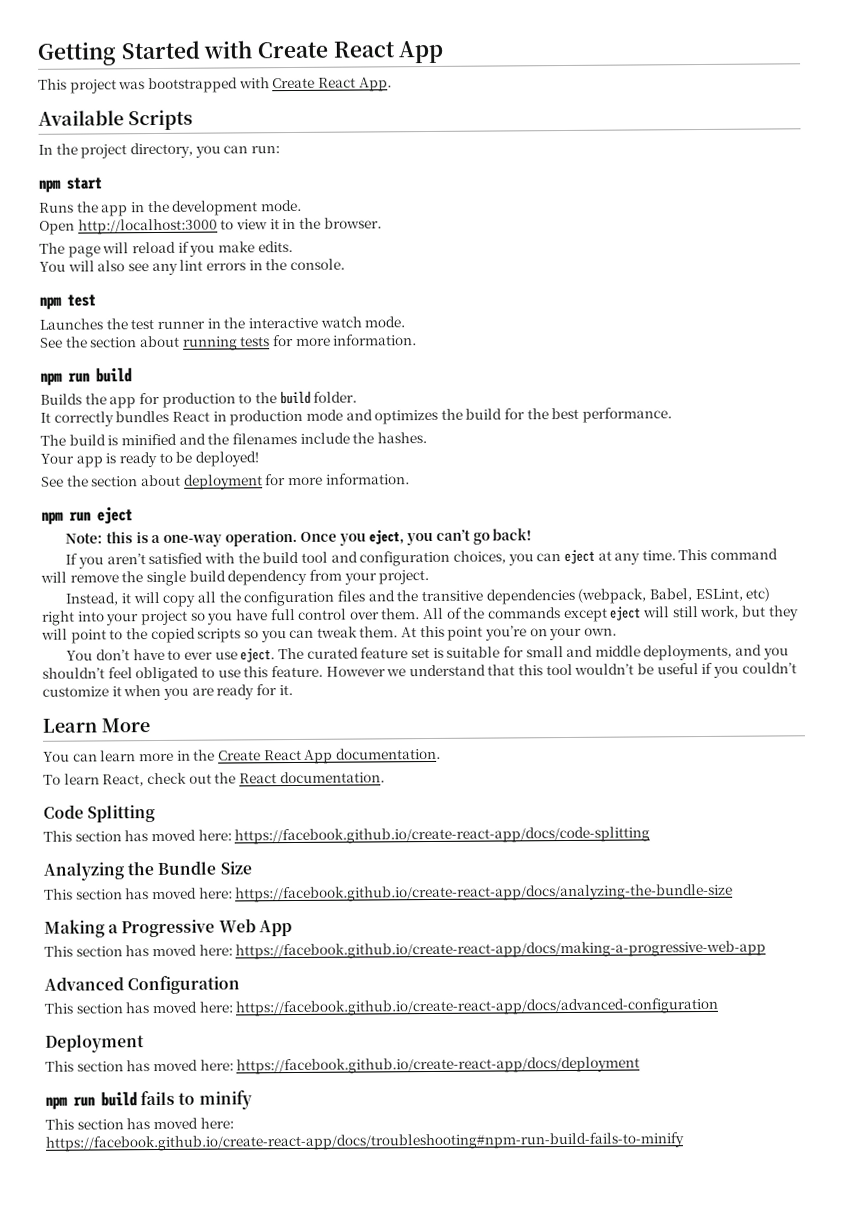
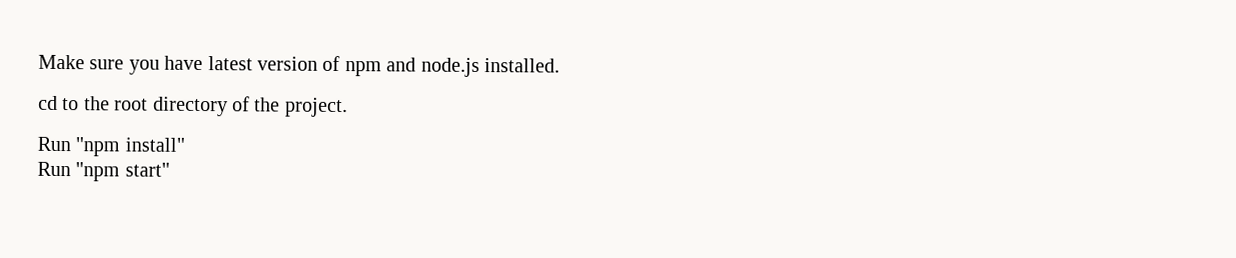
- Getting Started with Create React App
- This project was bootstrapped with Create React App.
- Available Scripts
- In the project directory, you can run:
- npm start
- Runs the app in the development mode.
- Open http://localhost:3000 to view it in the browser.
- The page will reload if you make edits.
- You will also see any lint errors in the console.
- npm test
- Launches the test runner in the interactive watch mode.
- See the section about running tests for more information.
- npm run build
- Builds the app for production to the build folder.
- It correctly bundles React in production mode and optimizes the build for the best performance.
- The build is minified and the filenames include the hashes.
- Your app is ready to be deployed!
- See the section about deployment for more information.
- npm run eject
- Note: this is a one-way operation. Once you eject, you can’t go back!
- If you aren’t satisfied with the build tool and configuration choices, you can eject at any time. This command will remove the single build dependency from your project.
- Instead, it will copy all the configuration files and the transitive dependencies (webpack, Babel, ESLint, etc) right into your project so you have full control over them. All of the commands except eject will still work, but they will point to the copied scripts so you can tweak them. At this point you’re on your own.
- You don’t have to ever use eject. The curated feature set is suitable for small and middle deployments, and you shouldn’t feel obligated to use this feature. However we understand that this tool wouldn’t be useful if you couldn’t customize it when you are ready for it.
- Learn More
- You can learn more in the Create React App documentation.
- To learn React, check out the React documentation.
- Code Splitting
- This section has moved here: https://facebook.github.io/create-react-app/docs/code-splitting
- Analyzing the Bundle Size
- This section has moved here: https://facebook.github.io/create-react-app/docs/analyzing-the-bundle-size
- Making a Progressive Web App
- This section has moved here: https://facebook.github.io/create-react-app/docs/making-a-progressive-web-app
- Advanced Configuration
- This section has moved here: https://facebook.github.io/create-react-app/docs/advanced-configuration
- Deployment
- This section has moved here: https://facebook.github.io/create-react-app/docs/deployment
- npm run build fails to minify
- This section has moved here: https://facebook.github.io/create-react-app/docs/troubleshooting#npm-run-build-fails-to-minify
+ Make sure you have latest version of npm and node.js installed.
+ cd to the root directory of the project.
+ Run "npm install"
+ Run "npm start"

